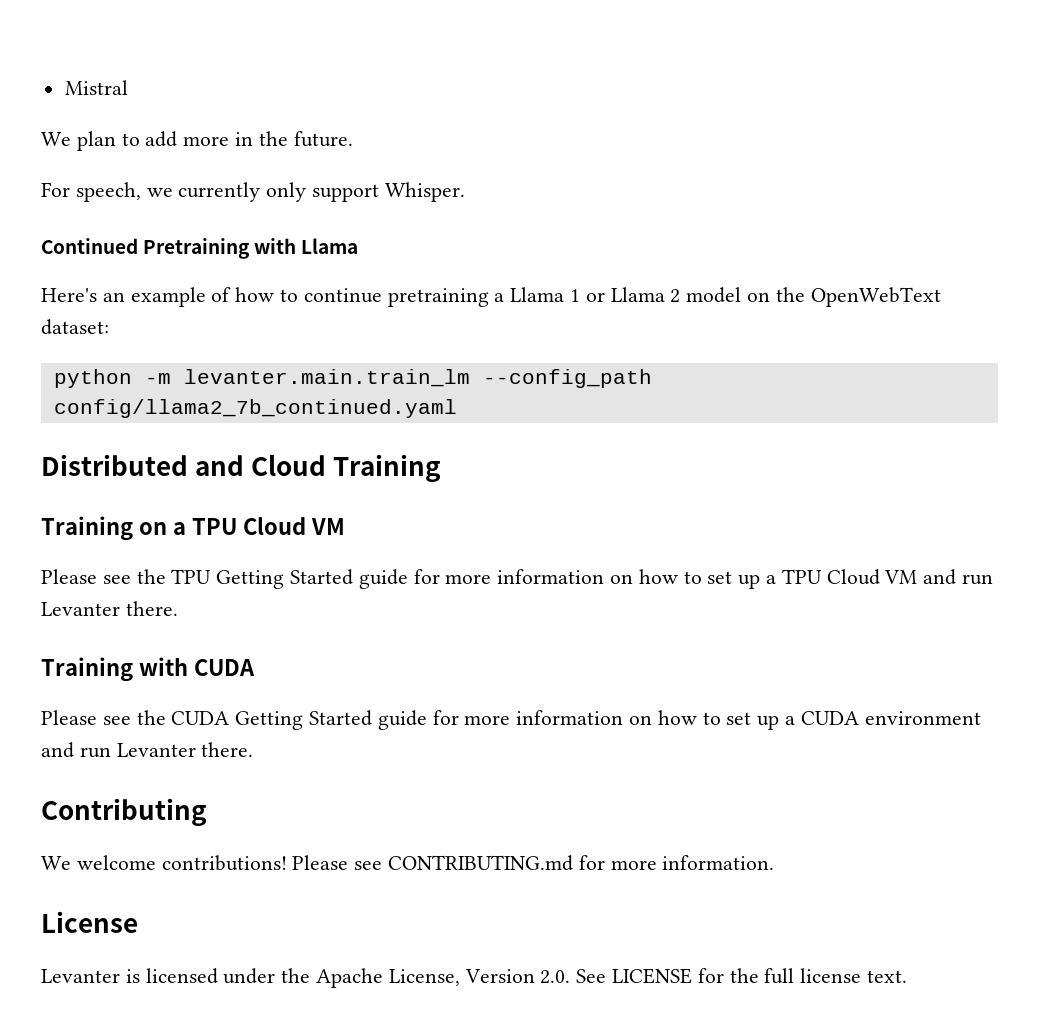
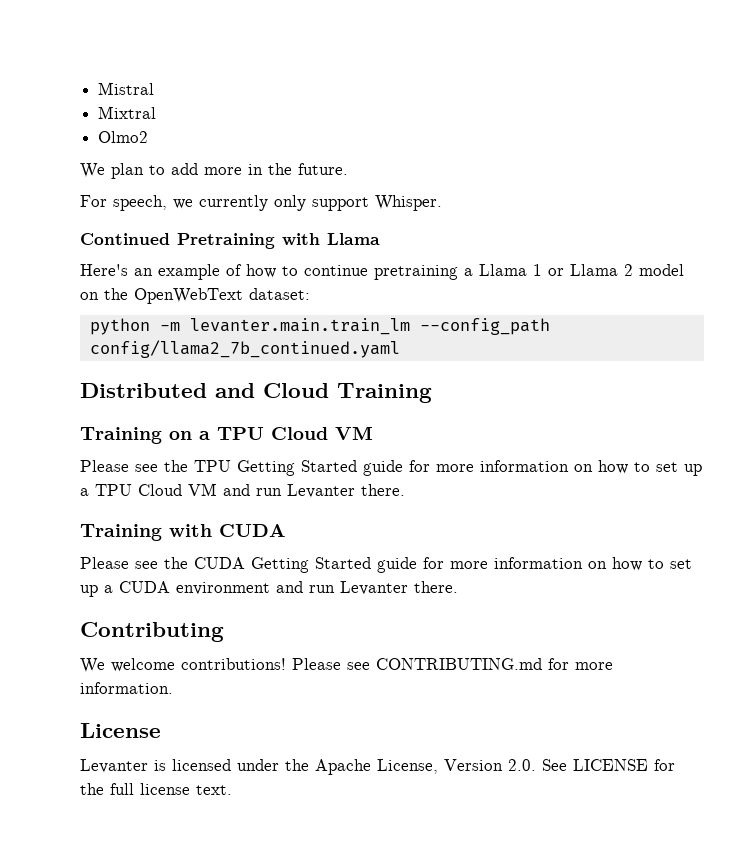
+ Mixtral
+ Olmo2

